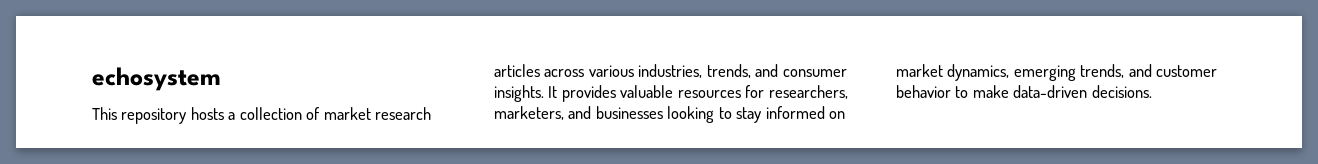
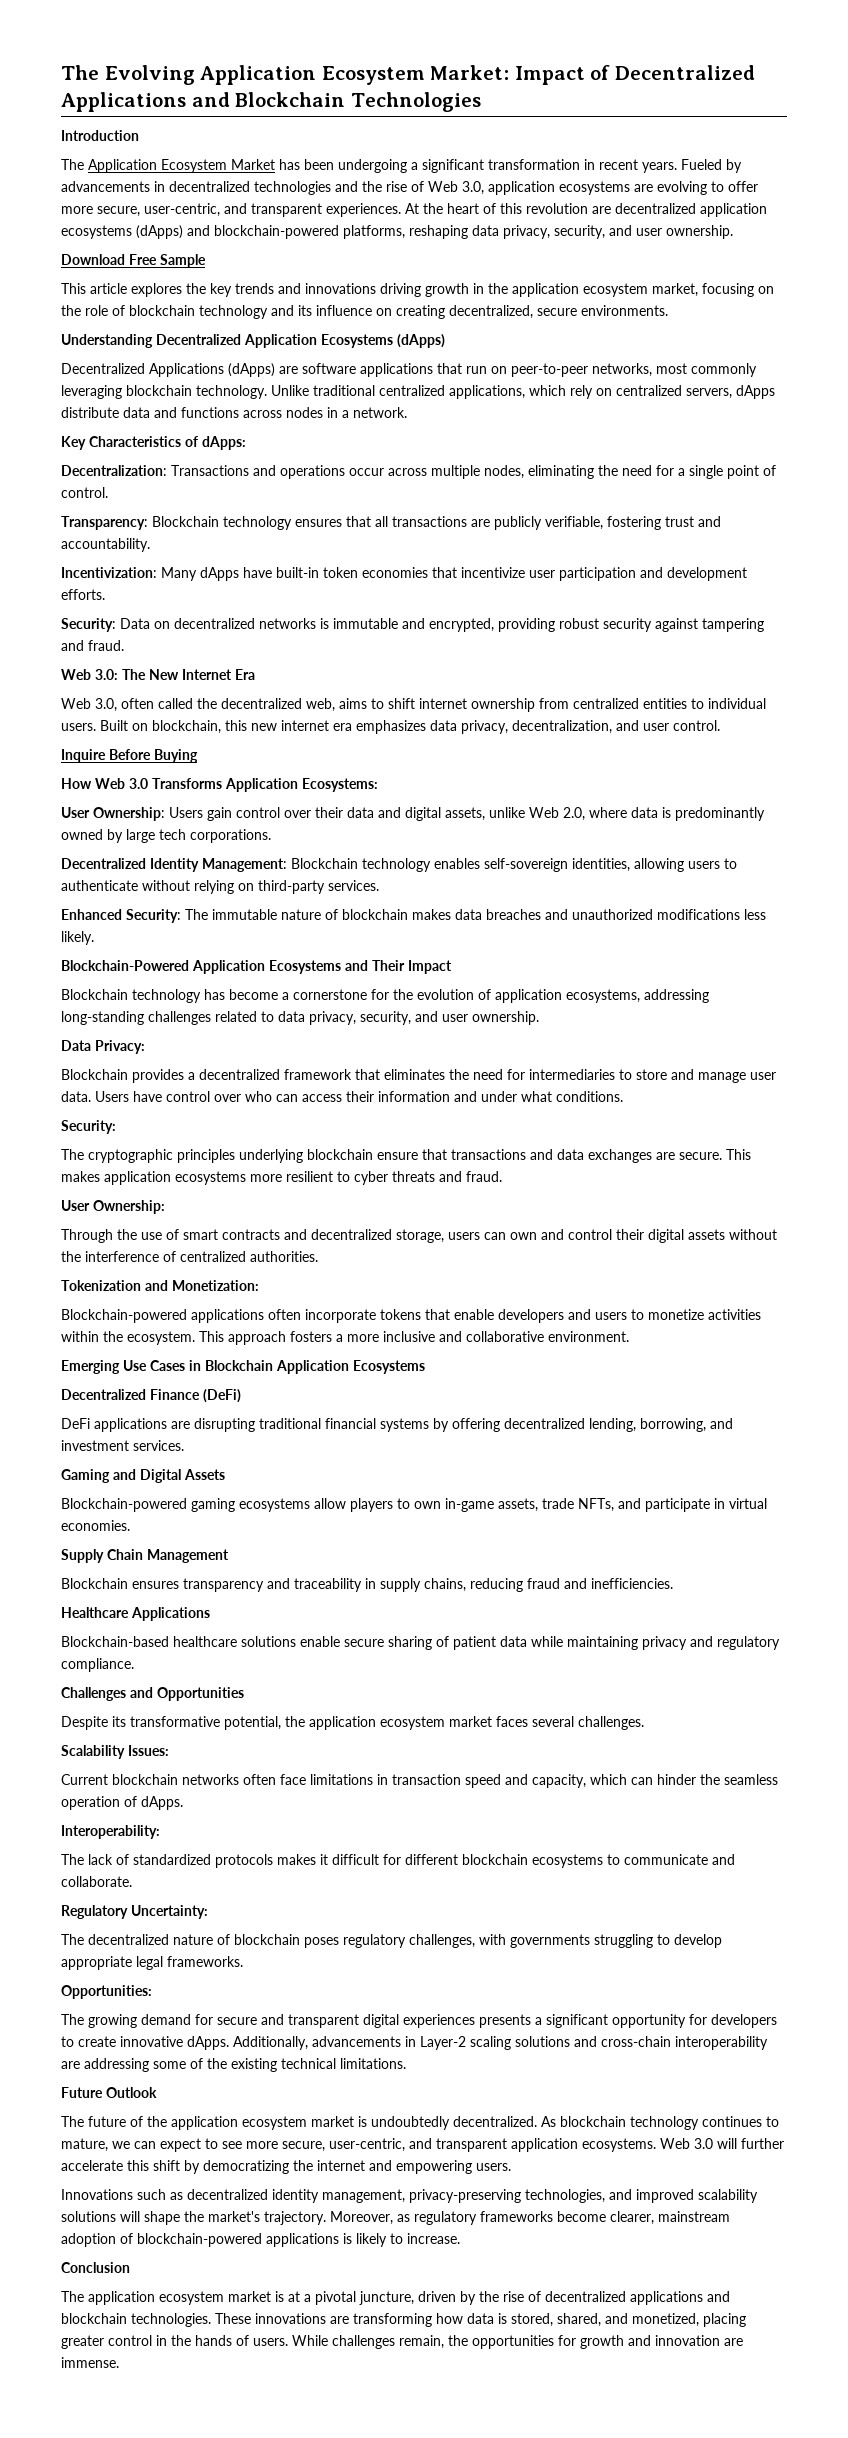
- echosystem
- This repository hosts a collection of market research articles across various industries, trends, and consumer insights. It provides valuable resources for researchers, marketers, and businesses looking to stay informed on market dynamics, emerging trends, and customer behavior to make data-driven decisions.
+ The Evolving Application Ecosystem Market: Impact of Decentralized Applications and Blockchain Technologies
+ Introduction
+ The Application Ecosystem Market has been undergoing a significant transformation in recent years. Fueled by advancements in decentralized technologies and the rise of Web 3.0, application ecosystems are evolving to offer more secure, user-centric, and transparent experiences. At the heart of this revolution are decentralized application ecosystems (dApps) and blockchain-powered platforms, reshaping data privacy, security, and user ownership.
+ Download Free Sample
+ This article explores the key trends and innovations driving growth in the application ecosystem market, focusing on the role of blockchain technology and its influence on creating decentralized, secure environments.
+ Understanding Decentralized Application Ecosystems (dApps)
+ Decentralized Applications (dApps) are software applications that run on peer-to-peer networks, most commonly leveraging blockchain technology. Unlike traditional centralized applications, which rely on centralized servers, dApps distribute data and functions across nodes in a network.
+ Key Characteristics of dApps:
+ Decentralization: Transactions and operations occur across multiple nodes, eliminating the need for a single point of control.
+ Transparency: Blockchain technology ensures that all transactions are publicly verifiable, fostering trust and accountability.
+ Incentivization: Many dApps have built-in token economies that incentivize user participation and development efforts.
+ Security: Data on decentralized networks is immutable and encrypted, providing robust security against tampering and fraud.
+ Web 3.0: The New Internet Era
+ Web 3.0, often called the decentralized web, aims to shift internet ownership from centralized entities to individual users. Built on blockchain, this new internet era emphasizes data privacy, decentralization, and user control.
+ Inquire Before Buying
+ How Web 3.0 Transforms Application Ecosystems:
+ User Ownership: Users gain control over their data and digital assets, unlike Web 2.0, where data is predominantly owned by large tech corporations.
+ Decentralized Identity Management: Blockchain technology enables self-sovereign identities, allowing users to authenticate without relying on third-party services.
+ Enhanced Security: The immutable nature of blockchain makes data breaches and unauthorized modifications less likely.
+ Blockchain-Powered Application Ecosystems and Their Impact
+ Blockchain technology has become a cornerstone for the evolution of application ecosystems, addressing long-standing challenges related to data privacy, security, and user ownership.
+ Data Privacy:
+ Blockchain provides a decentralized framework that eliminates the need for intermediaries to store and manage user data. Users have control over who can access their information and under what conditions.
+ Security:
+ The cryptographic principles underlying blockchain ensure that transactions and data exchanges are secure. This makes application ecosystems more resilient to cyber threats and fraud.
+ User Ownership:
+ Through the use of smart contracts and decentralized storage, users can own and control their digital assets without the interference of centralized authorities.
+ Tokenization and Monetization:
+ Blockchain-powered applications often incorporate tokens that enable developers and users to monetize activities within the ecosystem. This approach fosters a more inclusive and collaborative environment.
+ Emerging Use Cases in Blockchain Application Ecosystems
+ Decentralized Finance (DeFi)
+ DeFi applications are disrupting traditional financial systems by offering decentralized lending, borrowing, and investment services.
+ Gaming and Digital Assets
+ Blockchain-powered gaming ecosystems allow players to own in-game assets, trade NFTs, and participate in virtual economies.
+ Supply Chain Management
+ Blockchain ensures transparency and traceability in supply chains, reducing fraud and inefficiencies.
+ Healthcare Applications
+ Blockchain-based healthcare solutions enable secure sharing of patient data while maintaining privacy and regulatory compliance.
+ Challenges and Opportunities
+ Despite its transformative potential, the application ecosystem market faces several challenges.
+ Scalability Issues:
+ Current blockchain networks often face limitations in transaction speed and capacity, which can hinder the seamless operation of dApps.
+ Interoperability:
+ The lack of standardized protocols makes it difficult for different blockchain ecosystems to communicate and collaborate.
+ Regulatory Uncertainty:
+ The decentralized nature of blockchain poses regulatory challenges, with governments struggling to develop appropriate legal frameworks.
+ Opportunities:
+ The growing demand for secure and transparent digital experiences presents a significant opportunity for developers to create innovative dApps. Additionally, advancements in Layer-2 scaling solutions and cross-chain interoperability are addressing some of the existing technical limitations.
+ Future Outlook
+ The future of the application ecosystem market is undoubtedly decentralized. As blockchain technology continues to mature, we can expect to see more secure, user-centric, and transparent application ecosystems. Web 3.0 will further accelerate this shift by democratizing the internet and empowering users.
+ Innovations such as decentralized identity management, privacy-preserving technologies, and improved scalability solutions will shape the market's trajectory. Moreover, as regulatory frameworks become clearer, mainstream adoption of blockchain-powered applications is likely to increase.
+ Conclusion
+ The application ecosystem market is at a pivotal juncture, driven by the rise of decentralized applications and blockchain technologies. These innovations are transforming how data is stored, shared, and monetized, placing greater control in the hands of users. While challenges remain, the opportunities for growth and innovation are immense.

